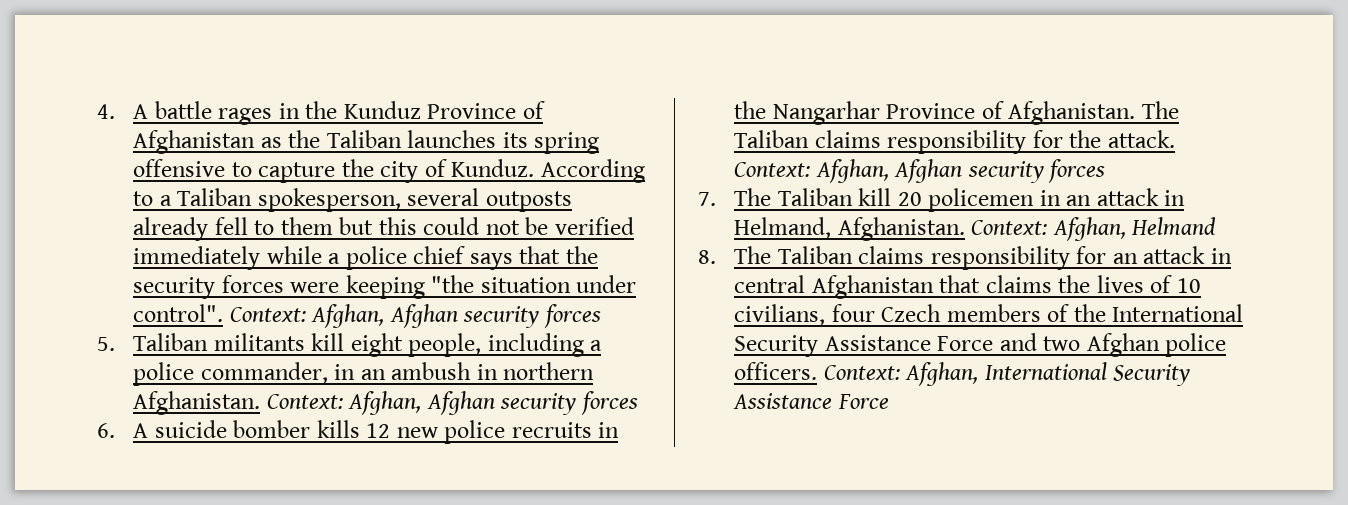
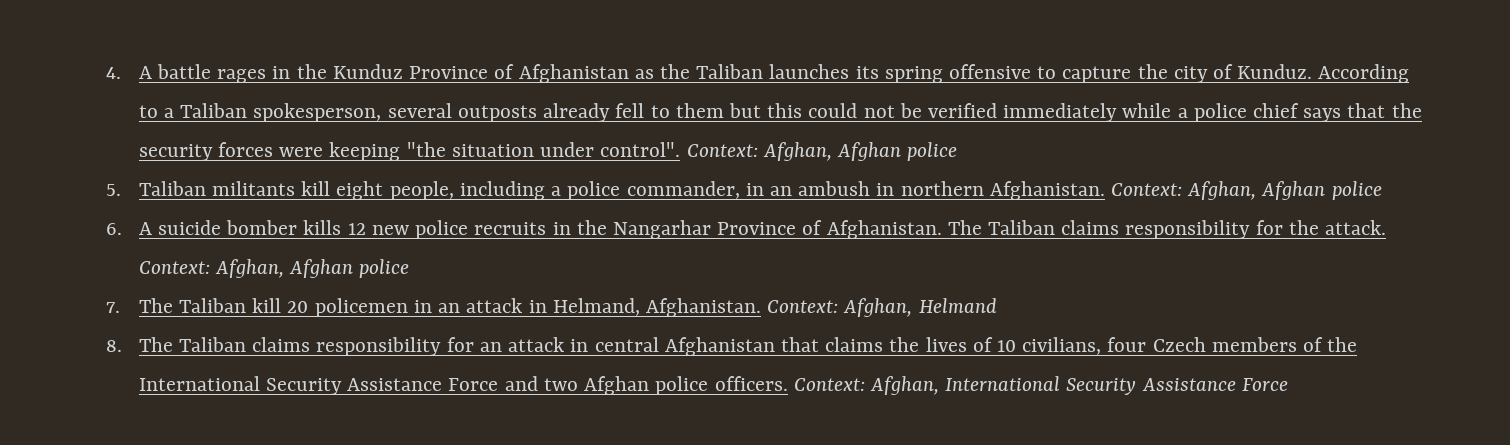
- According to a Taliban spokesperson, several outposts already fell to them but this could not be verified immediately while a police chief says that the security forces were keeping "the situation under control". Context: Afghan, Afghan security forces
+ According to a Taliban spokesperson, several outposts already fell to them but this could not be verified immediately while a police chief says that the security forces were keeping "the situation under control". Context: Afghan, Afghan police
- 5. Taliban militants kill eight people, including a police commander, in an ambush in northern Afghanistan. Context: Afghan, Afghan security forces
+ 5. Taliban militants kill eight people, including a police commander, in an ambush in northern Afghanistan. Context: Afghan, Afghan police
- The Taliban claims responsibility for the attack. Context: Afghan, Afghan security forces
+ The Taliban claims responsibility for the attack. Context: Afghan, Afghan police

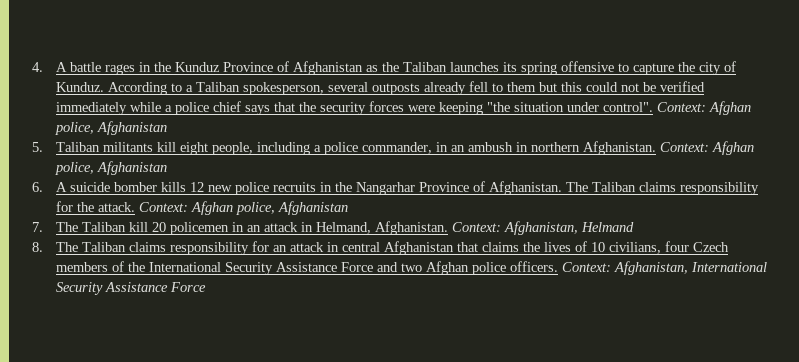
- According to a Taliban spokesperson, several outposts already fell to them but this could not be verified immediately while a police chief says that the security forces were keeping "the situation under control". Context: Afghan, Afghan police
+ According to a Taliban spokesperson, several outposts already fell to them but this could not be verified immediately while a police chief says that the security forces were keeping "the situation under control". Context: Afghan police, Afghanistan
- 5. Taliban militants kill eight people, including a police commander, in an ambush in northern Afghanistan. Context: Afghan, Afghan police
+ 5. Taliban militants kill eight people, including a police commander, in an ambush in northern Afghanistan. Context: Afghan police, Afghanistan
- The Taliban claims responsibility for the attack. Context: Afghan, Afghan police
+ The Taliban claims responsibility for the attack. Context: Afghan police, Afghanistan
- Context: Afghan, Helmand
+ Context: Afghanistan, Helmand
- Context: Afghan, International Security Assistance Force
+ Context: Afghanistan, International Security Assistance Force

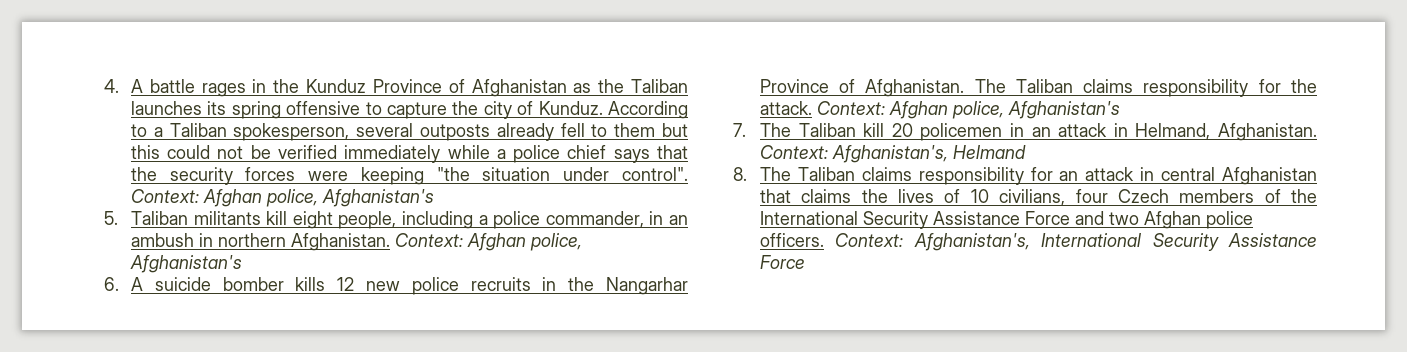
- According to a Taliban spokesperson, several outposts already fell to them but this could not be verified immediately while a police chief says that the security forces were keeping "the situation under control". Context: Afghan police, Afghanistan
+ According to a Taliban spokesperson, several outposts already fell to them but this could not be verified immediately while a police chief says that the security forces were keeping "the situation under control". Context: Afghan police, Afghanistan's
- 5. Taliban militants kill eight people, including a police commander, in an ambush in northern Afghanistan. Context: Afghan police, Afghanistan
+ 5. Taliban militants kill eight people, including a police commander, in an ambush in northern Afghanistan. Context: Afghan police, Afghanistan's
- The Taliban claims responsibility for the attack. Context: Afghan police, Afghanistan
+ The Taliban claims responsibility for the attack. Context: Afghan police, Afghanistan's
- Context: Afghanistan, Helmand
+ Context: Afghanistan's, Helmand
- Context: Afghanistan, International Security Assistance Force
+ Context: Afghanistan's, International Security Assistance Force

